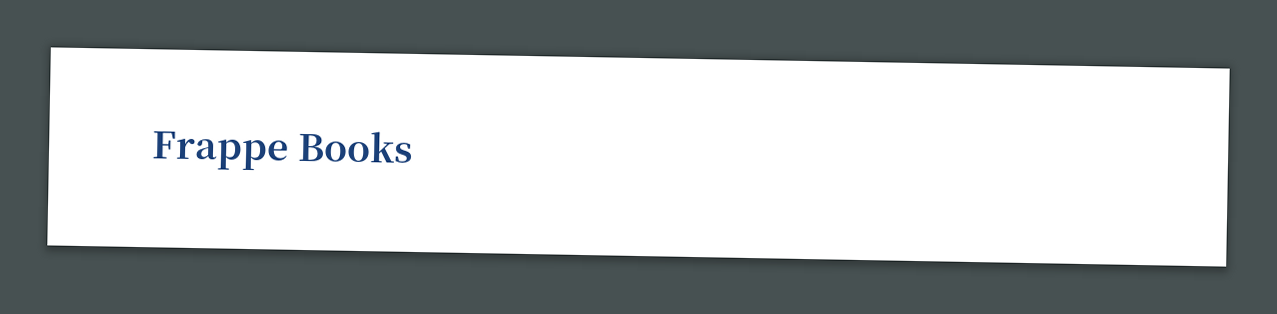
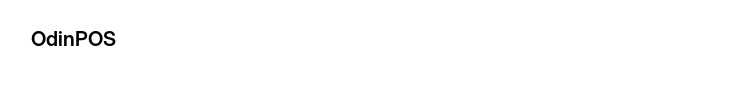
- Frappe Books
+ OdinPOS

